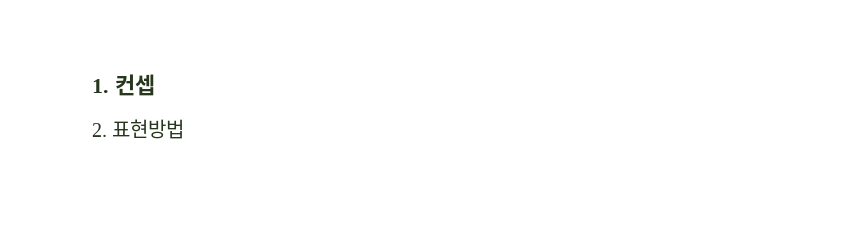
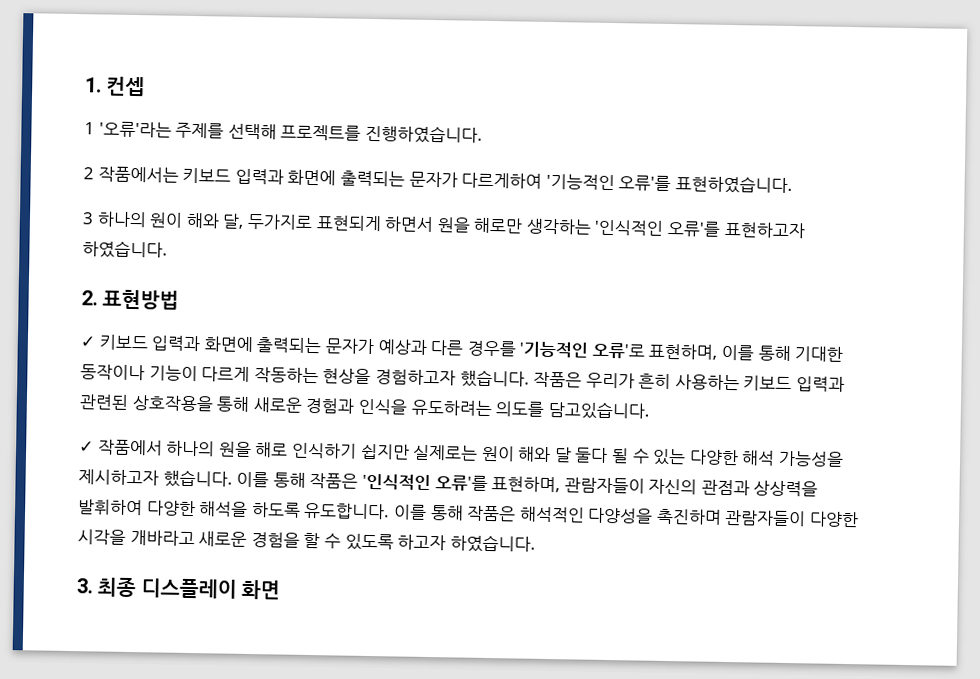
+ 1 '오류'라는 주제를 선택해 프로젝트를 진행하였습니다.
+ 2 작품에서는 키보드 입력과 화면에 출력되는 문자가 다르게하여 '기능적인 오류'를 표현하였습니다.
+ 3 하나의 원이 해와 달, 두가지로 표현되게 하면서 원을 해로만 생각하는 '인식적인 오류'를 표현하고자 하였습니다.
  2. 표현방법
+ ✓ 키보드 입력과 화면에 출력되는 문자가 예상과 다른 경우를 '기능적인 오류'로 표현하며, 이를 통해 기대한 동작이나 기능이 다르게 작동하는 현상을 경험하고자 했습니다. 작품은 우리가 흔히 사용하는 키보드 입력과 관련된 상호작용을 통해 새로운 경험과 인식을 유도하려는 의도를 담고있습니다.
+ ✓ 작품에서 하나의 원을 해로 인식하기 쉽지만 실제로는 원이 해와 달 둘다 될 수 있는 다양한 해석 가능성을 제시하고자 했습니다. 이를 통해 작품은 '인식적인 오류'를 표현하며, 관람자들이 자신의 관점과 상상력을 발휘하여 다양한 해석을 하도록 유도합니다. 이를 통해 작품은 해석적인 다양성을 촉진하며 관람자들이 다양한 시각을 개바라고 새로운 경험을 할 수 있도록 하고자 하였습니다.
+ 3. 최종 디스플레이 화면

